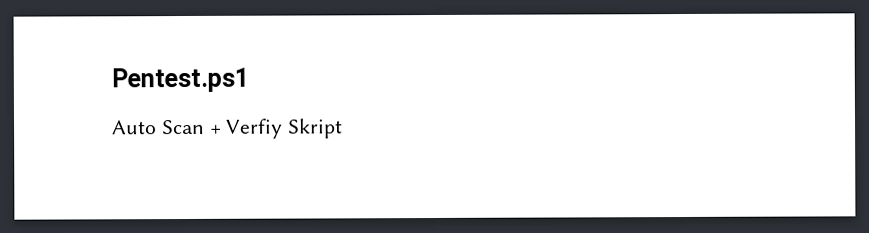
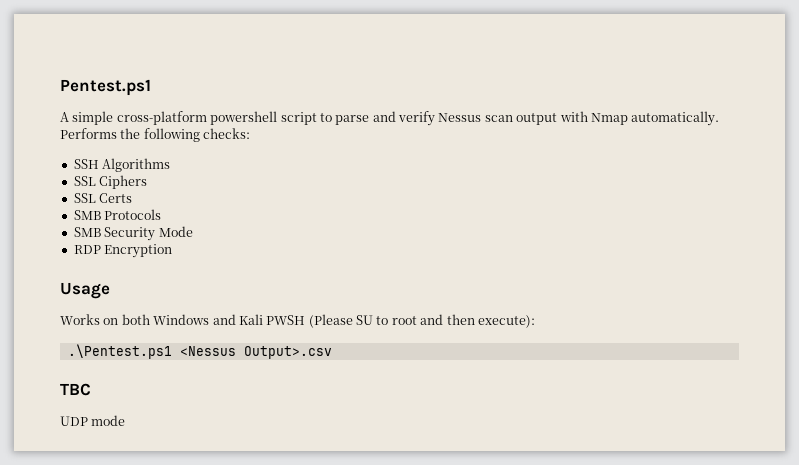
- Auto Scan + Verfiy Skript
+ A simple cross-platform powershell script to parse and verify Nessus scan output with Nmap automatically. Performs the following checks:
+ SSH Algorithms
+ SSL Ciphers
+ SSL Certs
+ SMB Protocols
+ SMB Security Mode
+ RDP Encryption
+ Usage
+ Works on both Windows and Kali PWSH (Please SU to root and then execute):
+ .\Pentest.ps1 <Nessus Output>.csv
+ TBC
+ UDP mode

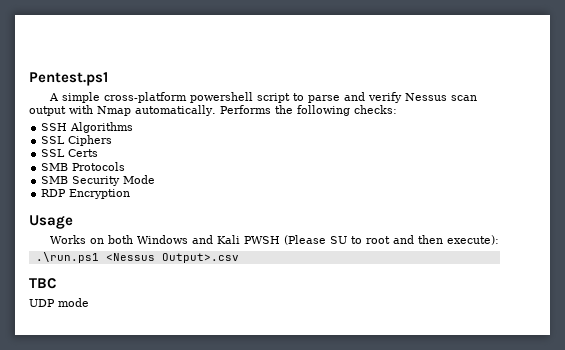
- .\Pentest.ps1 <Nessus Output>.csv
+ .\run.ps1 <Nessus Output>.csv

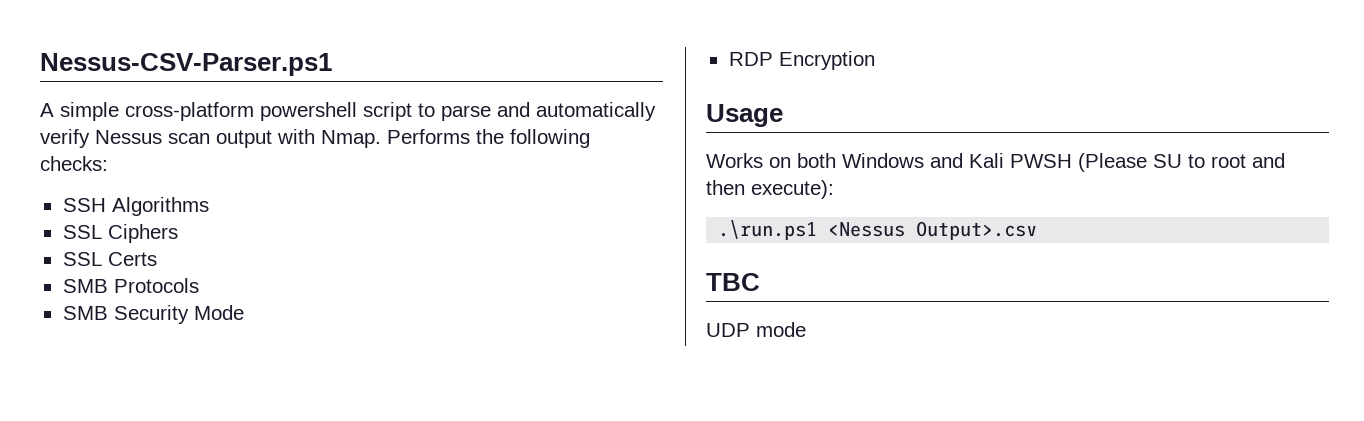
- Pentest.ps1
+ Nessus-CSV-Parser.ps1
- A simple cross-platform powershell script to parse and verify Nessus scan output with Nmap automatically.
+ A simple cross-platform powershell script to parse and automatically verify Nessus scan output with Nmap.

